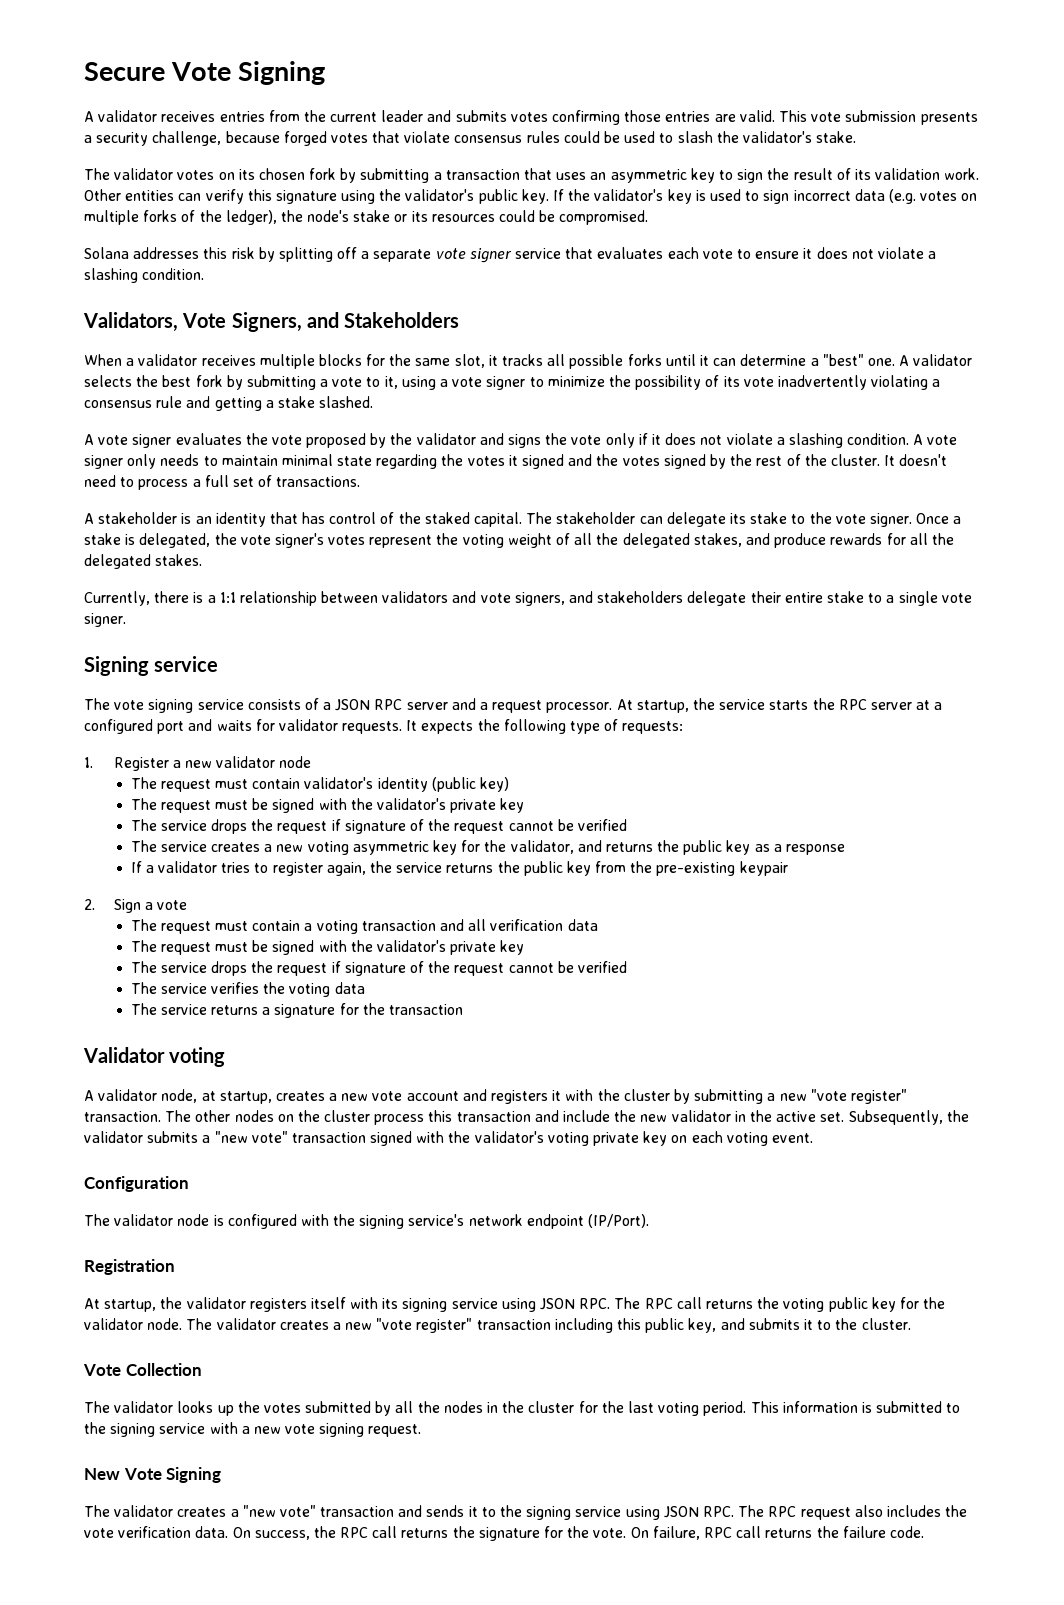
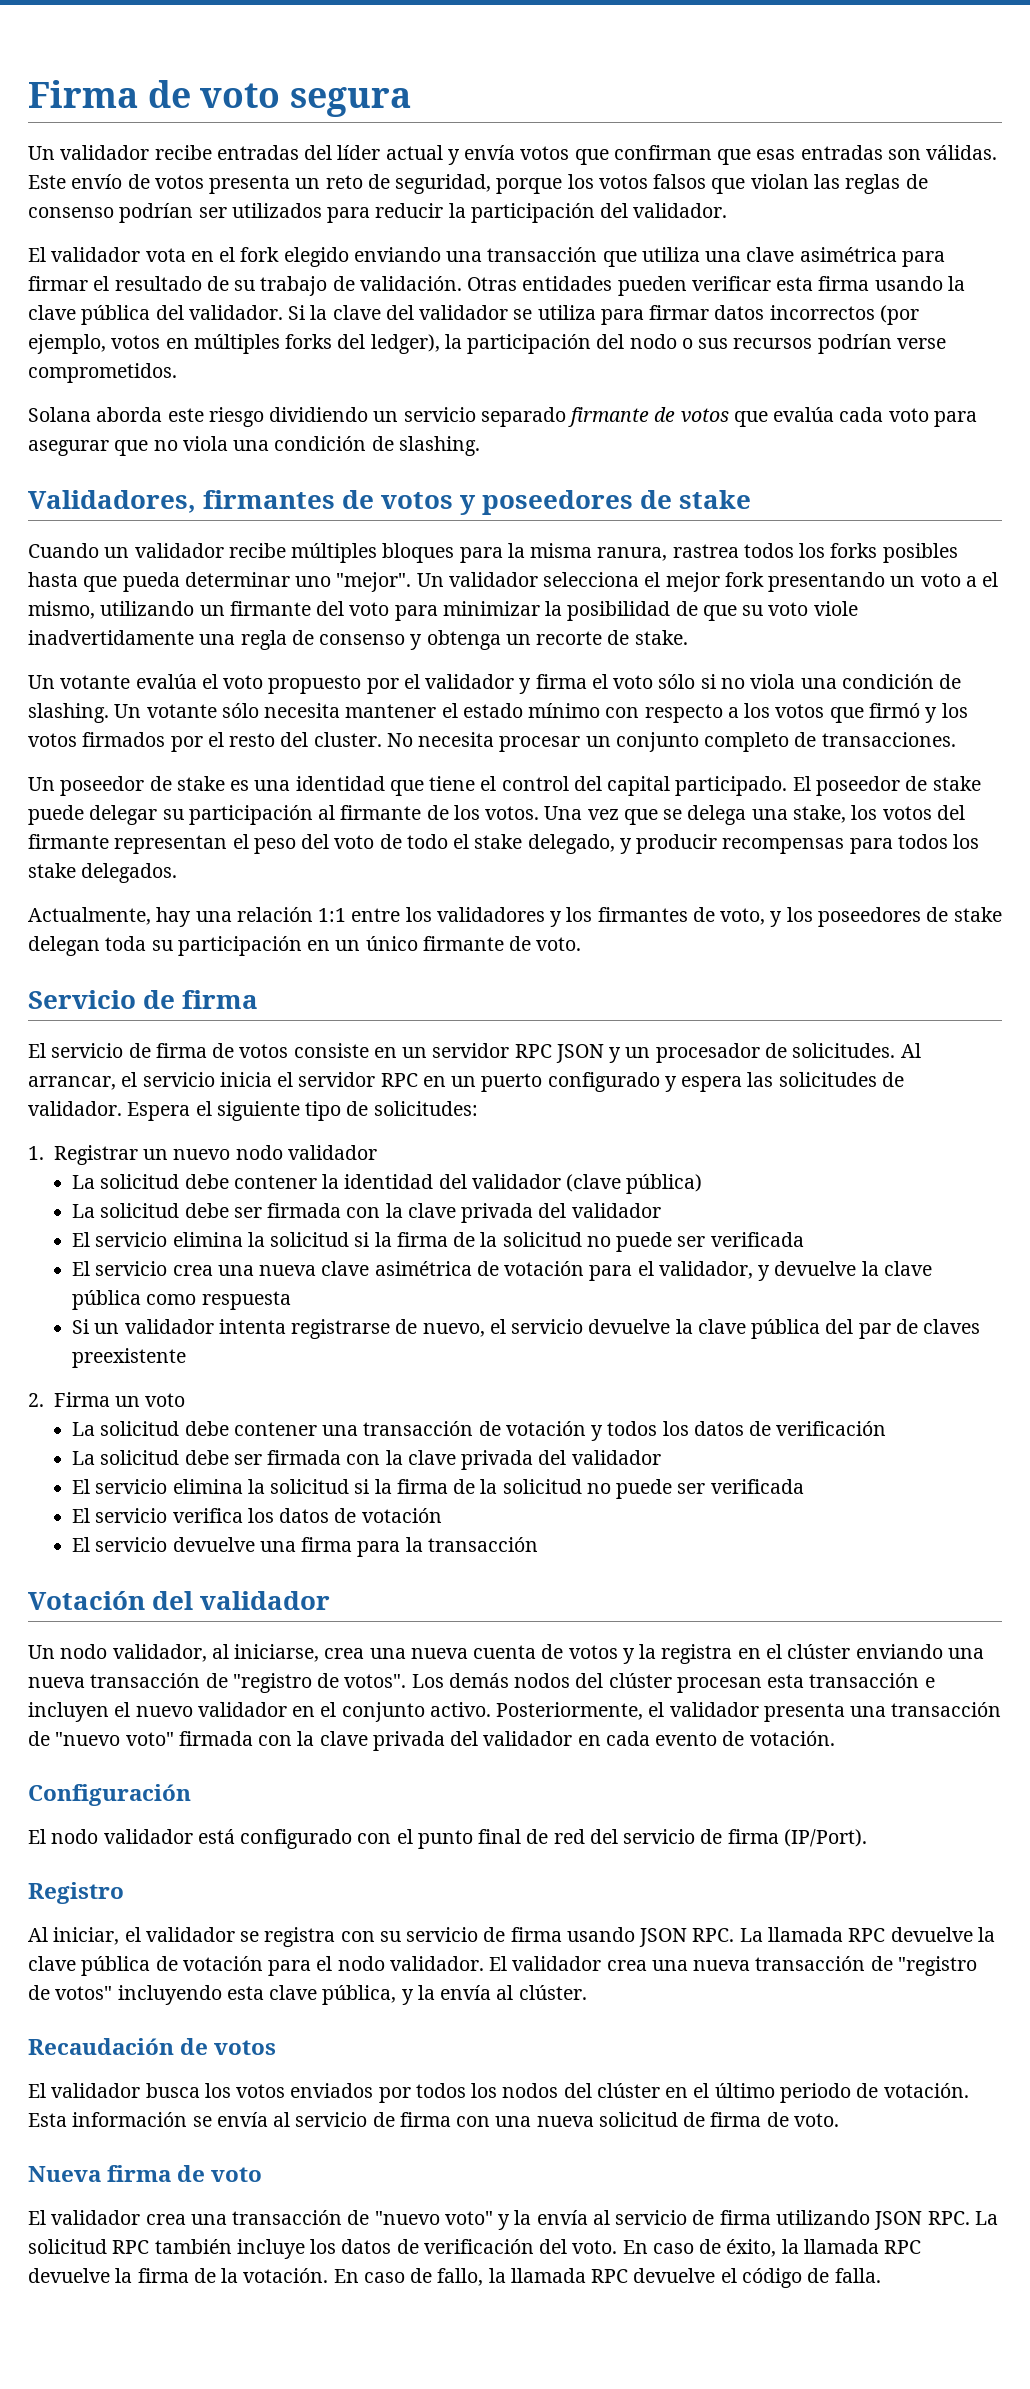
- Secure Vote Signing
- A validator receives entries from the current leader and submits votes confirming those entries are valid. This vote submission presents a security challenge, because forged votes that violate consensus rules could be used to slash the validator's stake.
- The validator votes on its chosen fork by submitting a transaction that uses an asymmetric key to sign the result of its validation work. Other entities can verify this signature using the validator's public key. If the validator's key is used to sign incorrect data (e.g. votes on multiple forks of the ledger), the node's stake or its resources could be compromised.
- Solana addresses this risk by splitting off a separate vote signer service that evaluates each vote to ensure it does not violate a slashing condition.
- Validators, Vote Signers, and Stakeholders
- When a validator receives multiple blocks for the same slot, it tracks all possible forks until it can determine a "best" one. A validator selects the best fork by submitting a vote to it, using a vote signer to minimize the possibility of its vote inadvertently violating a consensus rule and getting a stake slashed.
- A vote signer evaluates the vote proposed by the validator and signs the vote only if it does not violate a slashing condition. A vote signer only needs to maintain minimal state regarding the votes it signed and the votes signed by the rest of the cluster. It doesn't need to process a full set of transactions.
- A stakeholder is an identity that has control of the staked capital. The stakeholder can delegate its stake to the vote signer. Once a stake is delegated, the vote signer's votes represent the voting weight of all the delegated stakes, and produce rewards for all the delegated stakes.
- Currently, there is a 1:1 relationship between validators and vote signers, and stakeholders delegate their entire stake to a single vote signer.
- Signing service
- The vote signing service consists of a JSON RPC server and a request processor. At startup, the service starts the RPC server at a configured port and waits for validator requests. It expects the following type of requests:
- 1. Register a new validator node
- The request must contain validator's identity (public key)
- The request must be signed with the validator's private key
- The service drops the request if signature of the request cannot be verified
- The service creates a new voting asymmetric key for the validator, and returns the public key as a response
- If a validator tries to register again, the service returns the public key from the pre-existing keypair
- 2. Sign a vote
- The request must contain a voting transaction and all verification data
- The request must be signed with the validator's private key
- The service drops the request if signature of the request cannot be verified
- The service verifies the voting data
- The service returns a signature for the transaction
- Validator voting
- A validator node, at startup, creates a new vote account and registers it with the cluster by submitting a new "vote register" transaction. The other nodes on the cluster process this transaction and include the new validator in the active set. Subsequently, the validator submits a "new vote" transaction signed with the validator's voting private key on each voting event.
- Configuration
- The validator node is configured with the signing service's network endpoint (IP/Port).
- Registration
- At startup, the validator registers itself with its signing service using JSON RPC. The RPC call returns the voting public key for the validator node. The validator creates a new "vote register" transaction including this public key, and submits it to the cluster.
- Vote Collection
- The validator looks up the votes submitted by all the nodes in the cluster for the last voting period. This information is submitted to the signing service with a new vote signing request.
- New Vote Signing
- The validator creates a "new vote" transaction and sends it to the signing service using JSON RPC. The RPC request also includes the vote verification data. On success, the RPC call returns the signature for the vote. On failure, RPC call returns the failure code.
+ Firma de voto segura
+ Un validador recibe entradas del líder actual y envía votos que confirman que esas entradas son válidas. Este envío de votos presenta un reto de seguridad, porque los votos falsos que violan las reglas de consenso podrían ser utilizados para reducir la participación del validador.
+ El validador vota en el fork elegido enviando una transacción que utiliza una clave asimétrica para firmar el resultado de su trabajo de validación. Otras entidades pueden verificar esta firma usando la clave pública del validador. Si la clave del validador se utiliza para firmar datos incorrectos (por ejemplo, votos en múltiples forks del ledger), la participación del nodo o sus recursos podrían verse comprometidos.
+ Solana aborda este riesgo dividiendo un servicio separado firmante de votos que evalúa cada voto para asegurar que no viola una condición de slashing.
+ Validadores, firmantes de votos y poseedores de stake
+ Cuando un validador recibe múltiples bloques para la misma ranura, rastrea todos los forks posibles hasta que pueda determinar uno "mejor". Un validador selecciona el mejor fork presentando un voto a el mismo, utilizando un firmante del voto para minimizar la posibilidad de que su voto viole inadvertidamente una regla de consenso y obtenga un recorte de stake.
+ Un votante evalúa el voto propuesto por el validador y firma el voto sólo si no viola una condición de slashing. Un votante sólo necesita mantener el estado mínimo con respecto a los votos que firmó y los votos firmados por el resto del cluster. No necesita procesar un conjunto completo de transacciones.
+ Un poseedor de stake es una identidad que tiene el control del capital participado. El poseedor de stake puede delegar su participación al firmante de los votos. Una vez que se delega una stake, los votos del firmante representan el peso del voto de todo el stake delegado, y producir recompensas para todos los stake delegados.
+ Actualmente, hay una relación 1:1 entre los validadores y los firmantes de voto, y los poseedores de stake delegan toda su participación en un único firmante de voto.
+ Servicio de firma
+ El servicio de firma de votos consiste en un servidor RPC JSON y un procesador de solicitudes. Al arrancar, el servicio inicia el servidor RPC en un puerto configurado y espera las solicitudes de validador. Espera el siguiente tipo de solicitudes:
+ 1. Registrar un nuevo nodo validador
+ La solicitud debe contener la identidad del validador (clave pública)
+ La solicitud debe ser firmada con la clave privada del validador
+ El servicio elimina la solicitud si la firma de la solicitud no puede ser verificada
+ El servicio crea una nueva clave asimétrica de votación para el validador, y devuelve la clave pública como respuesta
+ Si un validador intenta registrarse de nuevo, el servicio devuelve la clave pública del par de claves preexistente
+ 2. Firma un voto
+ La solicitud debe contener una transacción de votación y todos los datos de verificación
+ La solicitud debe ser firmada con la clave privada del validador
+ El servicio elimina la solicitud si la firma de la solicitud no puede ser verificada
+ El servicio verifica los datos de votación
+ El servicio devuelve una firma para la transacción
+ Votación del validador
+ Un nodo validador, al iniciarse, crea una nueva cuenta de votos y la registra en el clúster enviando una nueva transacción de "registro de votos". Los demás nodos del clúster procesan esta transacción e incluyen el nuevo validador en el conjunto activo. Posteriormente, el validador presenta una transacción de "nuevo voto" firmada con la clave privada del validador en cada evento de votación.
+ Configuración
+ El nodo validador está configurado con el punto final de red del servicio de firma (IP/Port).
+ Registro
+ Al iniciar, el validador se registra con su servicio de firma usando JSON RPC. La llamada RPC devuelve la clave pública de votación para el nodo validador. El validador crea una nueva transacción de "registro de votos" incluyendo esta clave pública, y la envía al clúster.
+ Recaudación de votos
+ El validador busca los votos enviados por todos los nodos del clúster en el último periodo de votación. Esta información se envía al servicio de firma con una nueva solicitud de firma de voto.
+ Nueva firma de voto
+ El validador crea una transacción de "nuevo voto" y la envía al servicio de firma utilizando JSON RPC. La solicitud RPC también incluye los datos de verificación del voto. En caso de éxito, la llamada RPC devuelve la firma de la votación. En caso de fallo, la llamada RPC devuelve el código de falla.

